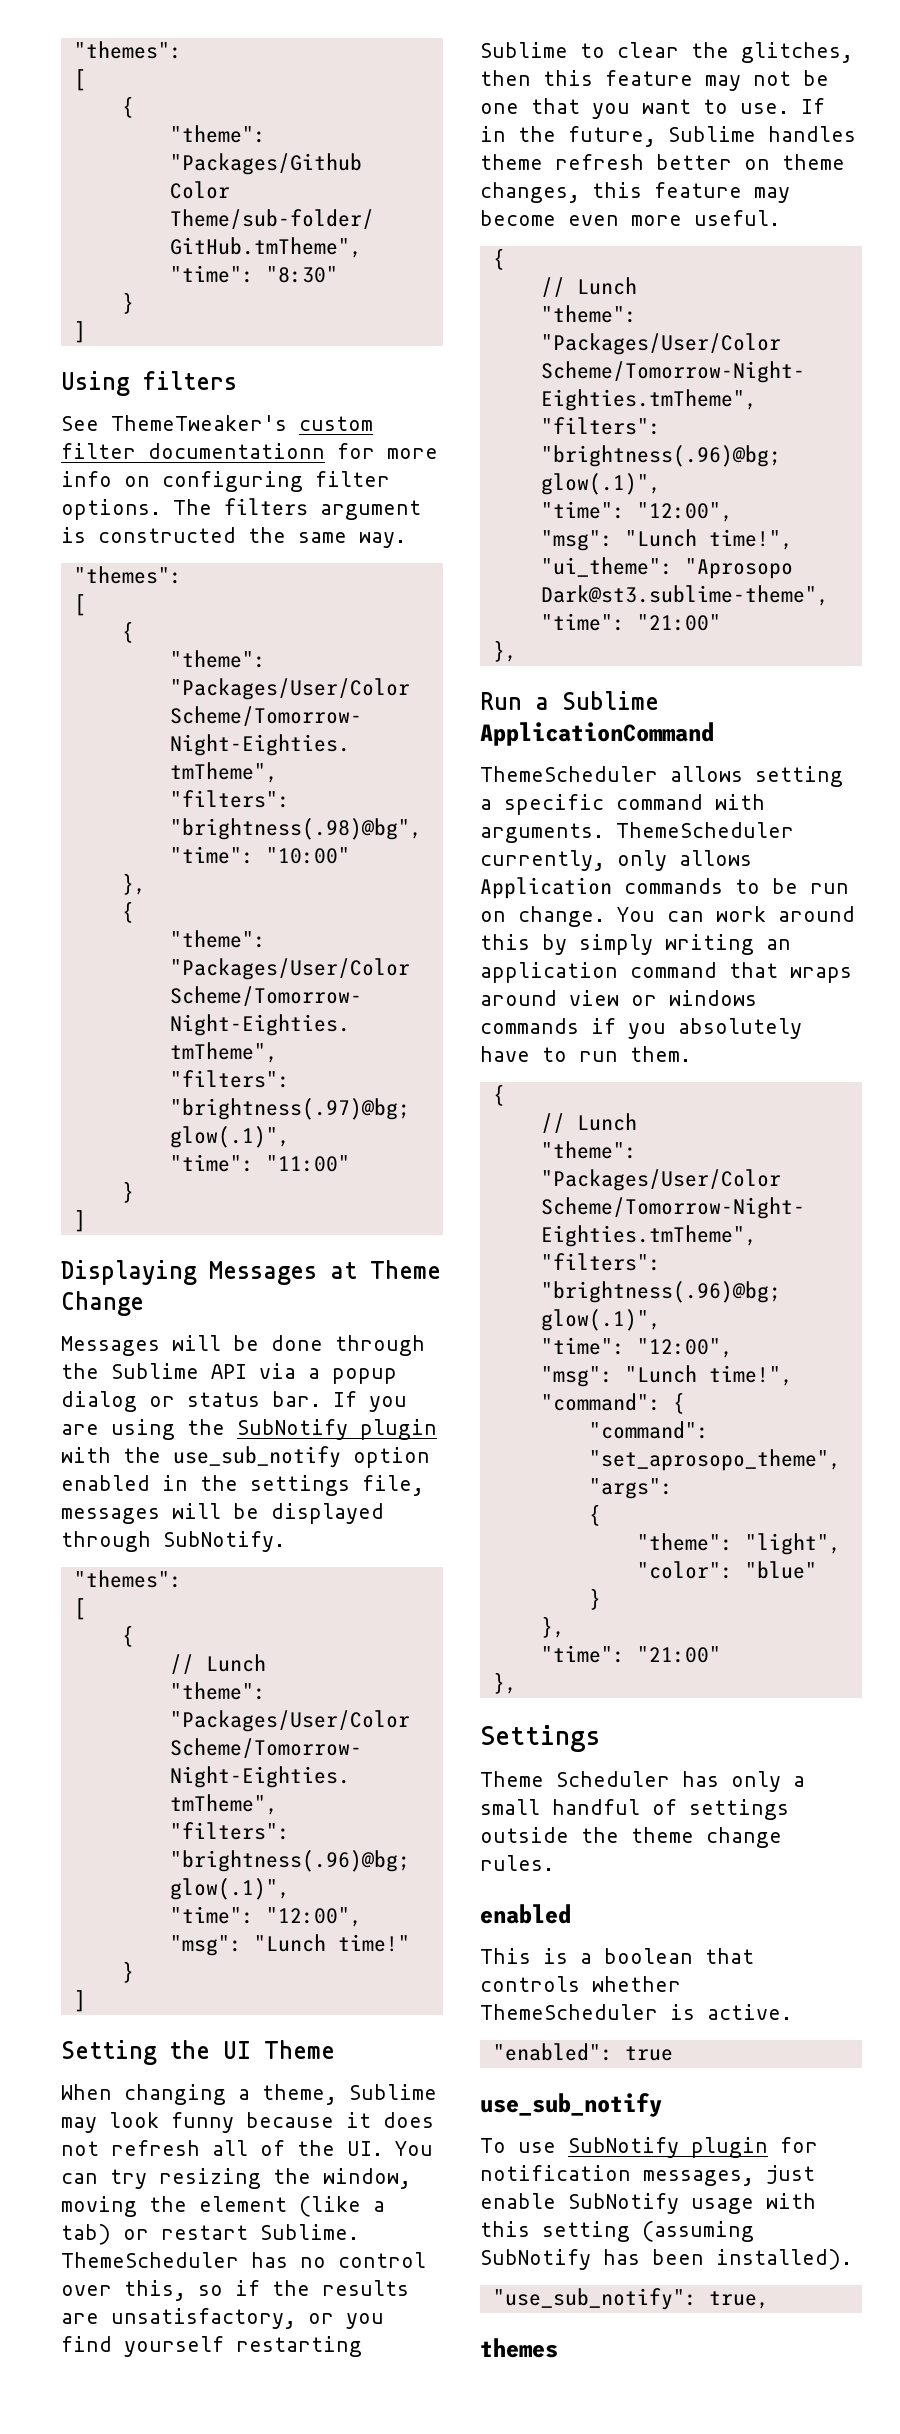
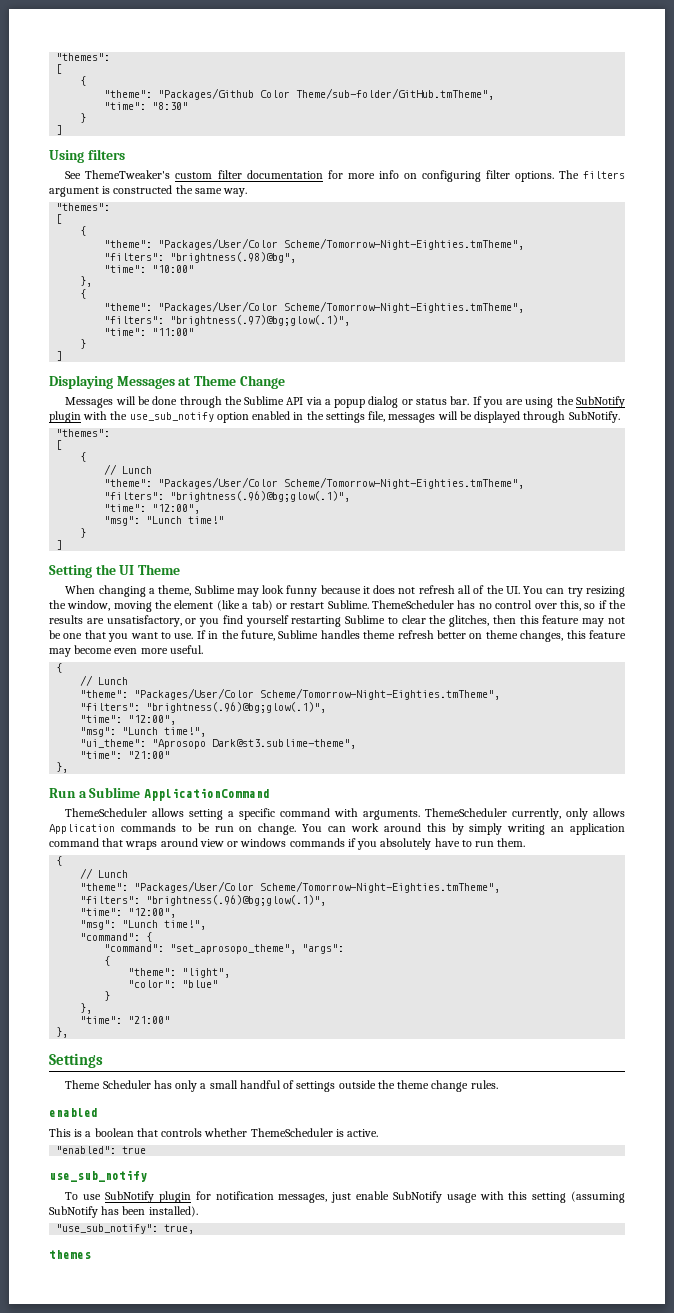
- See ThemeTweaker's custom filter documentationn for more info on configuring filter options.
+ See ThemeTweaker's custom filter documentation for more info on configuring filter options.

